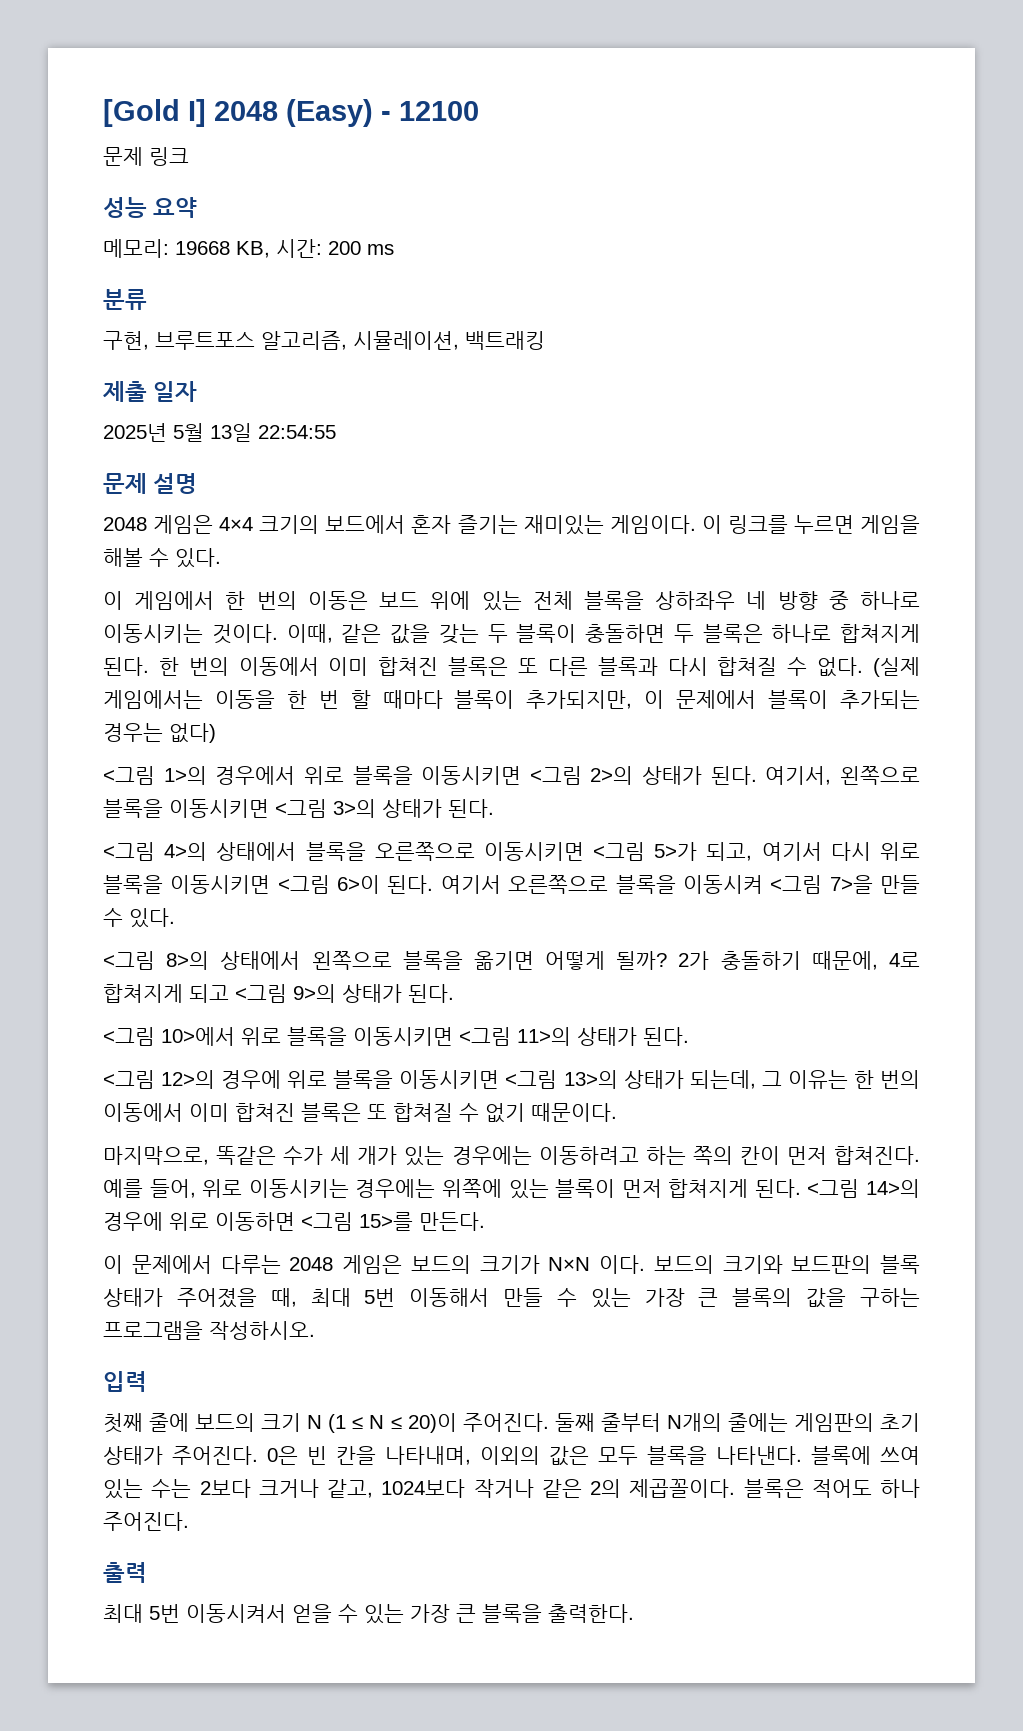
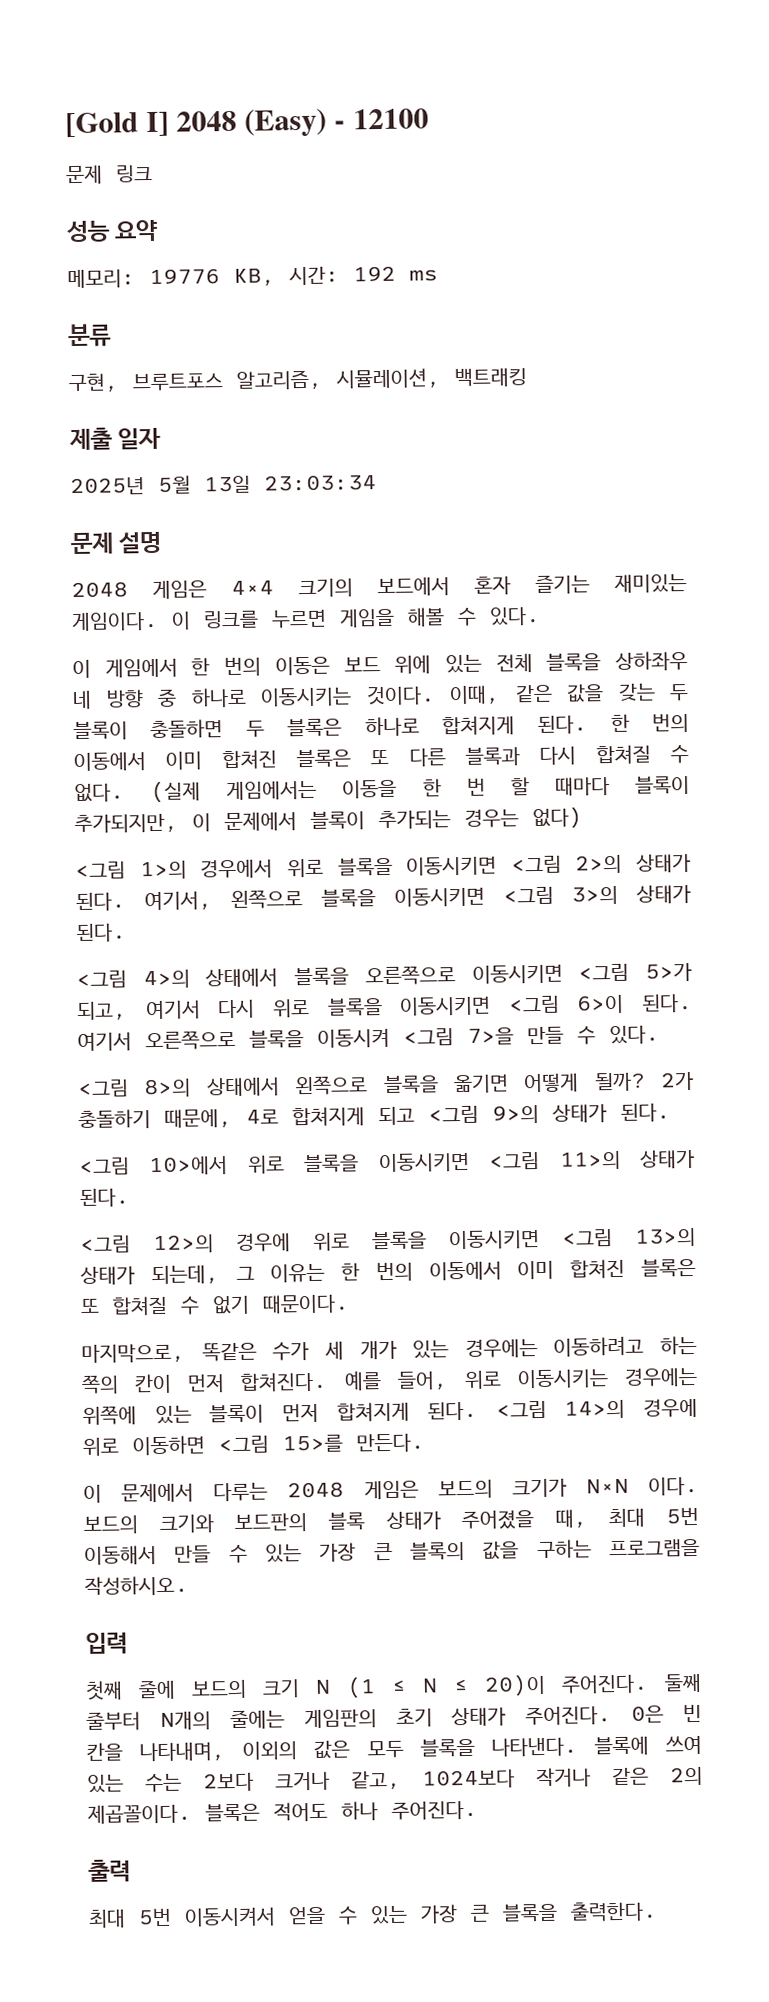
- 메모리: 19668 KB, 시간: 200 ms
+ 메모리: 19776 KB, 시간: 192 ms
- 2025년 5월 13일 22:54:55
+ 2025년 5월 13일 23:03:34

